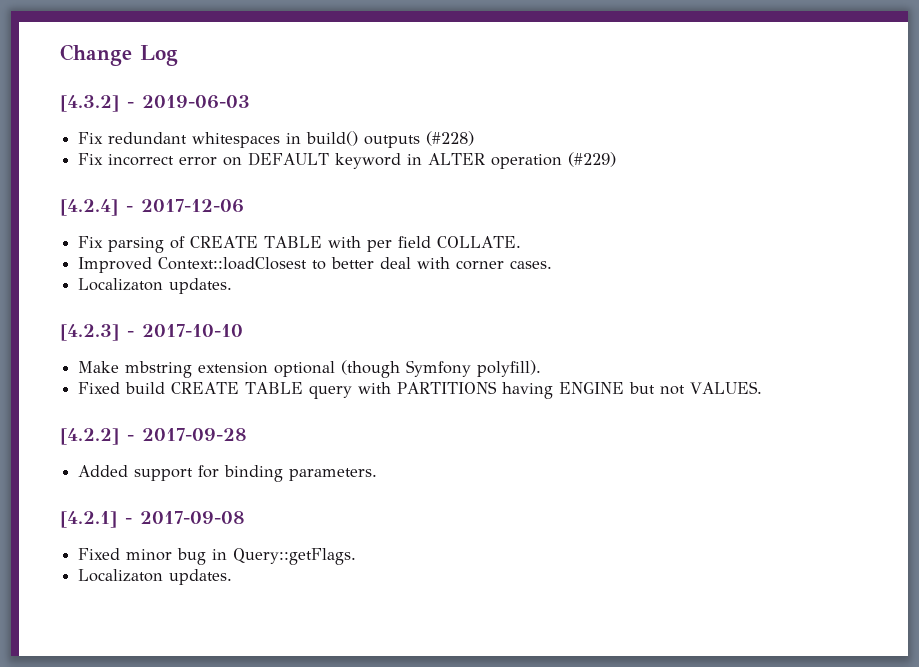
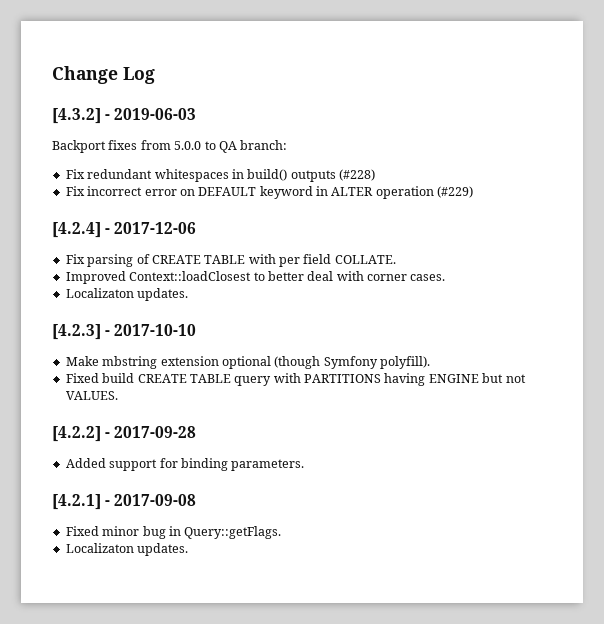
+ Backport fixes from 5.0.0 to QA branch:

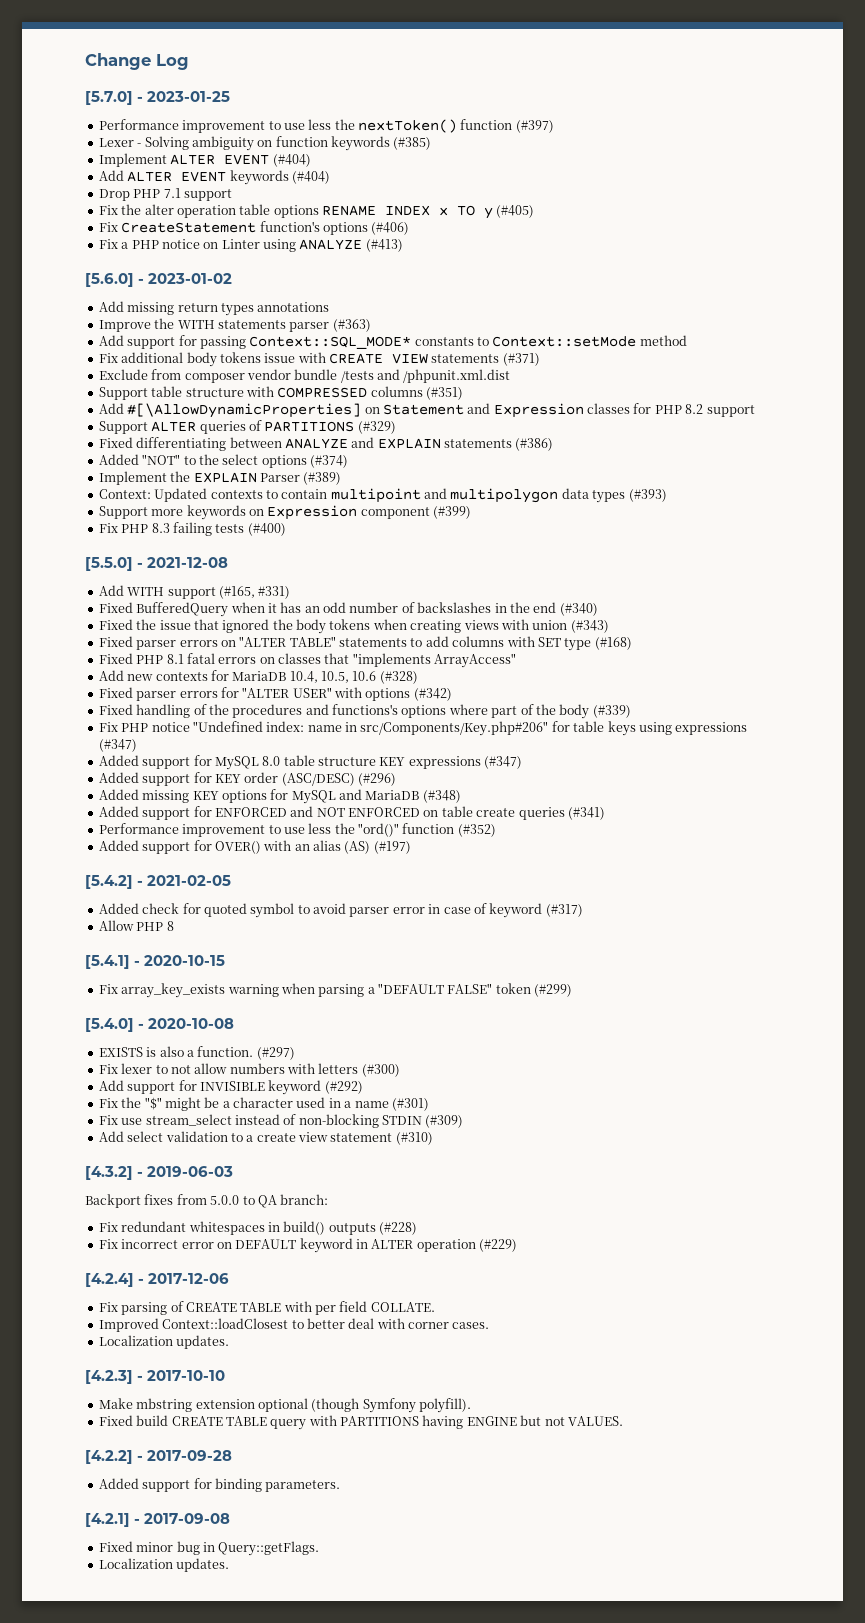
+ [5.7.0] - 2023-01-25
+ Performance improvement to use less the nextToken() function (#397)
+ Lexer - Solving ambiguity on function keywords (#385)
+ Implement ALTER EVENT (#404)
+ Add ALTER EVENT keywords (#404)
+ Drop PHP 7.1 support
+ Fix the alter operation table options RENAME INDEX x TO y (#405)
+ Fix CreateStatement function's options (#406)
+ Fix a PHP notice on Linter using ANALYZE (#413)
+ [5.6.0] - 2023-01-02
+ Add missing return types annotations
+ Improve the WITH statements parser (#363)
+ Add support for passing Context::SQL_MODE* constants to Context::setMode method
+ Fix additional body tokens issue with CREATE VIEW statements (#371)
+ Exclude from composer vendor bundle /tests and /phpunit.xml.dist
+ Support table structure with COMPRESSED columns (#351)
+ Add #[\AllowDynamicProperties] on Statement and Expression classes for PHP 8.2 support
+ Support ALTER queries of PARTITIONS (#329)
+ Fixed differentiating between ANALYZE and EXPLAIN statements (#386)
+ Added "NOT" to the select options (#374)
+ Implement the EXPLAIN Parser (#389)
+ Context: Updated contexts to contain multipoint and multipolygon data types (#393)
+ Support more keywords on Expression component (#399)
+ Fix PHP 8.3 failing tests (#400)
+ [5.5.0] - 2021-12-08
+ Add WITH support (#165, #331)
+ Fixed BufferedQuery when it has an odd number of backslashes in the end (#340)
+ Fixed the issue that ignored the body tokens when creating views with union (#343)
+ Fixed parser errors on "ALTER TABLE" statements to add columns with SET type (#168)
+ Fixed PHP 8.1 fatal errors on classes that "implements ArrayAccess"
+ Add new contexts for MariaDB 10.4, 10.5, 10.6 (#328)
+ Fixed parser errors for "ALTER USER" with options (#342)
+ Fixed handling of the procedures and functions's options where part of the body (#339)
+ Fix PHP notice "Undefined index: name in src/Components/Key.php#206" for table keys using expressions (#347)
+ Added support for MySQL 8.0 table structure KEY expressions (#347)
+ Added support for KEY order (ASC/DESC) (#296)
+ Added missing KEY options for MySQL and MariaDB (#348)
+ Added support for ENFORCED and NOT ENFORCED on table create queries (#341)
+ Performance improvement to use less the "ord()" function (#352)
+ Added support for OVER() with an alias (AS) (#197)
+ [5.4.2] - 2021-02-05
+ Added check for quoted symbol to avoid parser error in case of keyword (#317)
+ Allow PHP 8
+ [5.4.1] - 2020-10-15
+ Fix array_key_exists warning when parsing a "DEFAULT FALSE" token (#299)
+ [5.4.0] - 2020-10-08
+ EXISTS is also a function. (#297)
+ Fix lexer to not allow numbers with letters (#300)
+ Add support for INVISIBLE keyword (#292)
+ Fix the "$" might be a character used in a name (#301)
+ Fix use stream_select instead of non-blocking STDIN (#309)
+ Add select validation to a create view statement (#310)
  Improved Context::loadClosest to better deal with corner cases.
- Localizaton updates.
+ Localization updates.
  Fixed minor bug in Query::getFlags.
- Localizaton updates.
+ Localization updates.

